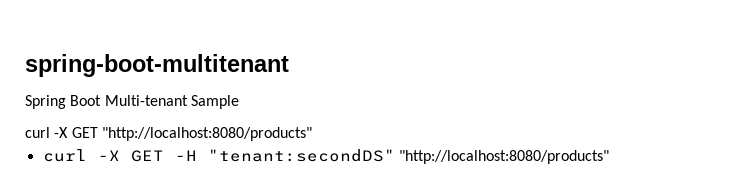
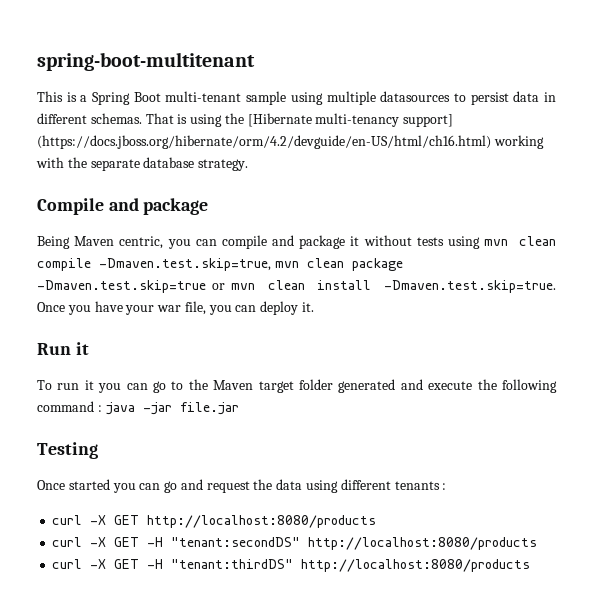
- Spring Boot Multi-tenant Sample
- curl -X GET "http://localhost:8080/products"
+ This is a Spring Boot multi-tenant sample using multiple datasources to persist data in different schemas. That is using the [Hibernate multi-tenancy support] (https://docs.jboss.org/hibernate/orm/4.2/devguide/en-US/html/ch16.html) working with the separate database strategy.
+ Compile and package
+ Being Maven centric, you can compile and package it without tests using mvn clean compile -Dmaven.test.skip=true, mvn clean package -Dmaven.test.skip=true or mvn clean install -Dmaven.test.skip=true. Once you have your war file, you can deploy it.
+ Run it
+ To run it you can go to the Maven target folder generated and execute the following command : java -jar file.jar
+ Testing
+ Once started you can go and request the data using different tenants :
+ curl -X GET http://localhost:8080/products
- curl -X GET -H "tenant:secondDS" "http://localhost:8080/products"
+ curl -X GET -H "tenant:secondDS" http://localhost:8080/products
+ curl -X GET -H "tenant:thirdDS" http://localhost:8080/products

